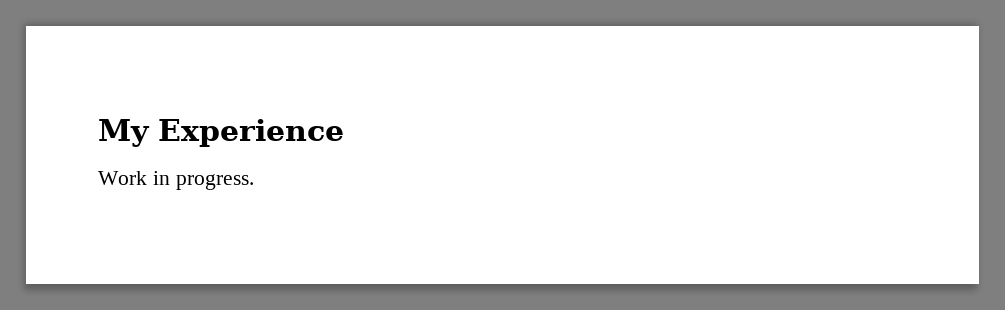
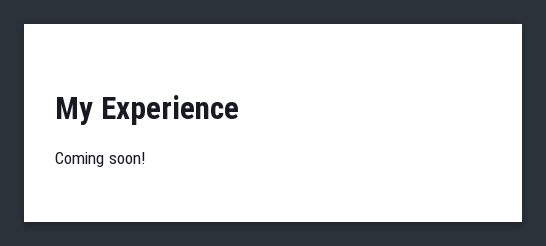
- Work in progress.
+ Coming soon!

